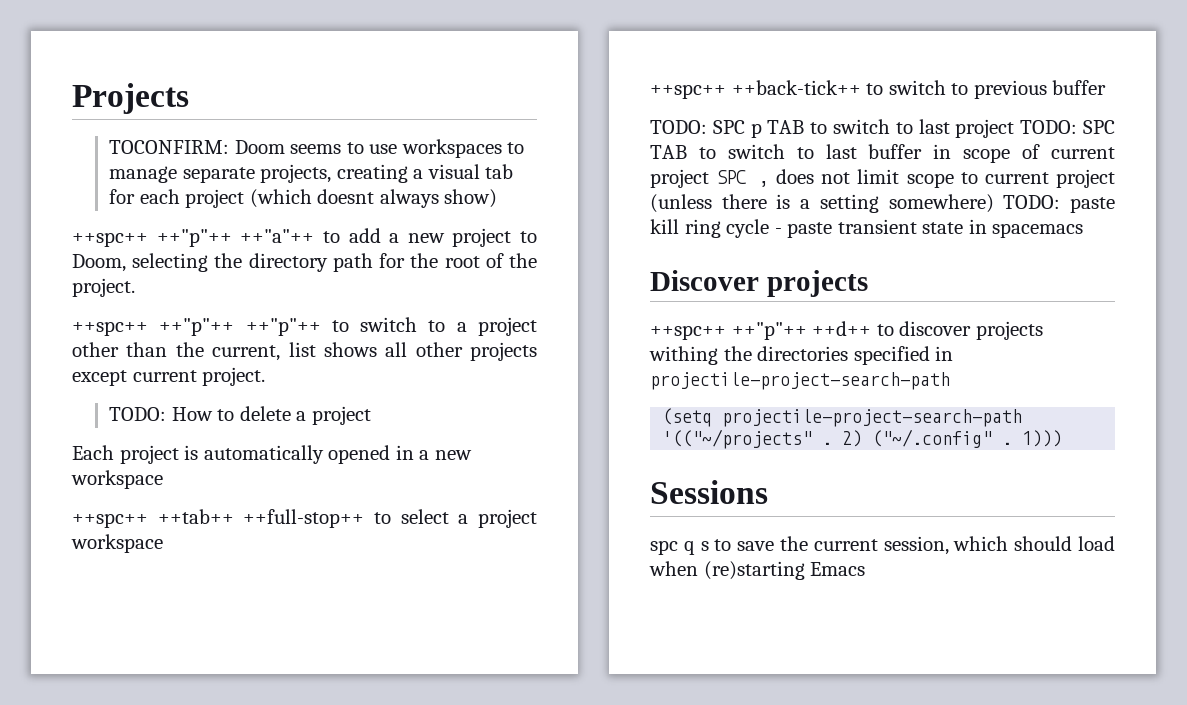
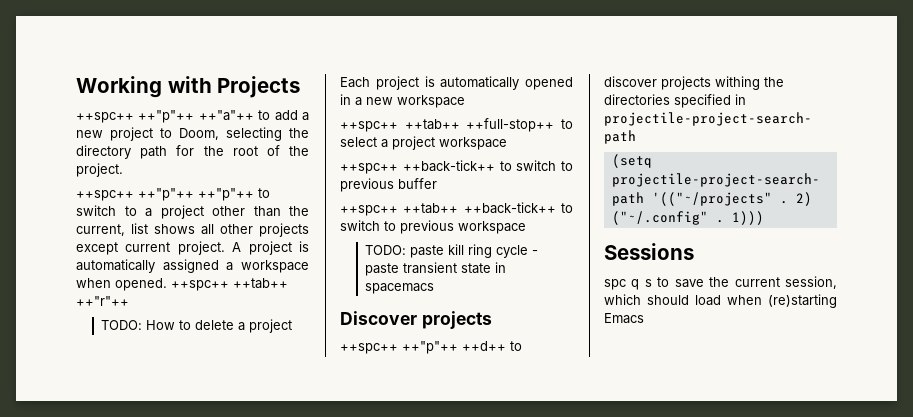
- Projects
+ Working with Projects
- TOCONFIRM: Doom seems to use workspaces to manage separate projects, creating a visual tab for each project (which doesnt always show)
+ A project is automatically assigned a workspace when opened. ++spc++ ++tab++ ++"r"++
- TODO: SPC p TAB to switch to last project TODO: SPC TAB to switch to last buffer in scope of current project SPC , does not limit scope to current project (unless there is a setting somewhere) TODO: paste kill ring cycle - paste transient state in spacemacs
+ ++spc++ ++tab++ ++back-tick++ to switch to previous workspace
+ TODO: paste kill ring cycle - paste transient state in spacemacs

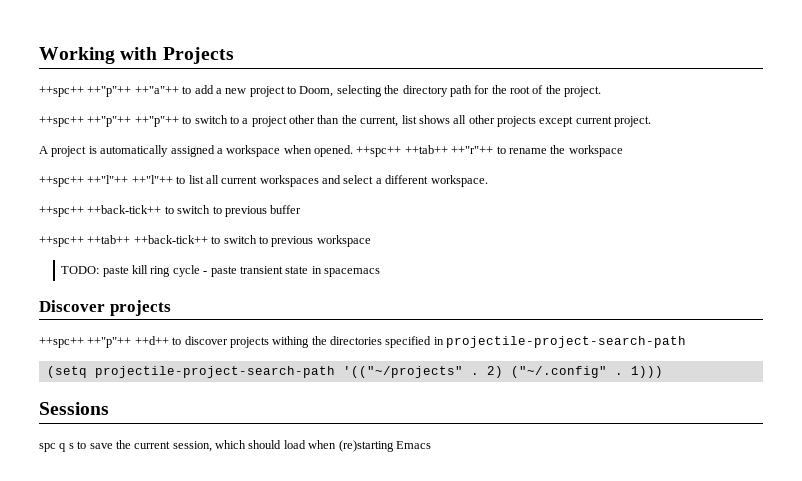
- ++spc++ ++"p"++ ++"p"++ to switch to a project other than the current, list shows all other projects except current project. A project is automatically assigned a workspace when opened.
+ ++spc++ ++"p"++ ++"p"++ to switch to a project other than the current, list shows all other projects except current project.
+ A project is automatically assigned a workspace when opened.
- ++spc++ ++tab++ ++"r"++
- TODO: How to delete a project
- Each project is automatically opened in a new workspace
- ++spc++ ++tab++ ++full-stop++ to select a project workspace
+ ++spc++ ++tab++ ++"r"++ to rename the workspace
+ ++spc++ ++"l"++ ++"l"++ to list all current workspaces and select a different workspace.

